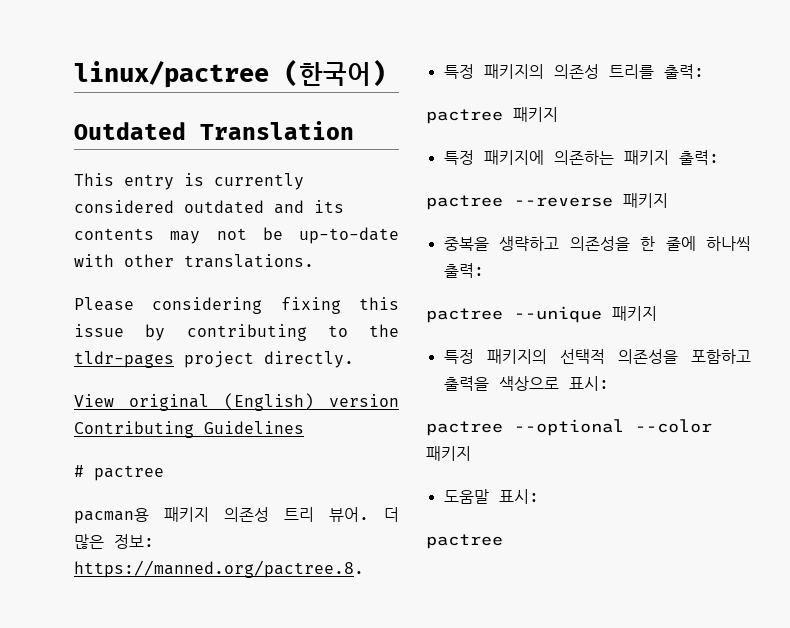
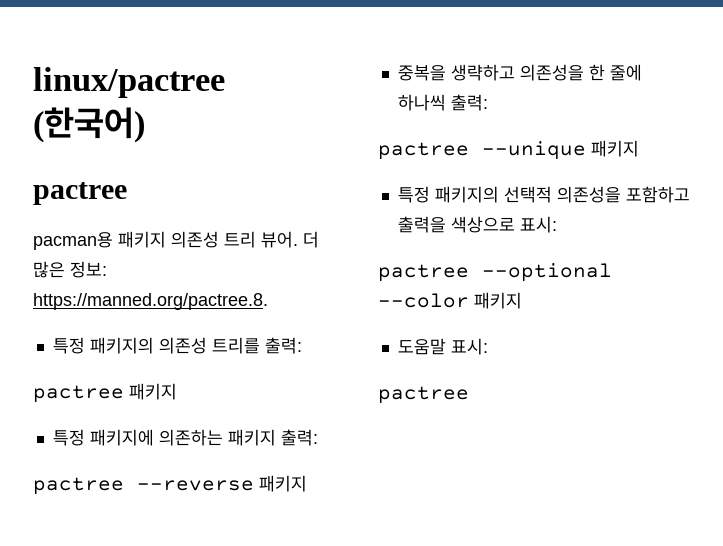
  linux/pactree (한국어)
- Outdated Translation
- This entry is currently considered outdated and its contents may not be up-to-date with other translations.
- Please considering fixing this issue by contributing to the tldr-pages project directly.
- View original (English) version Contributing Guidelines
- # pactree
+ pactree

